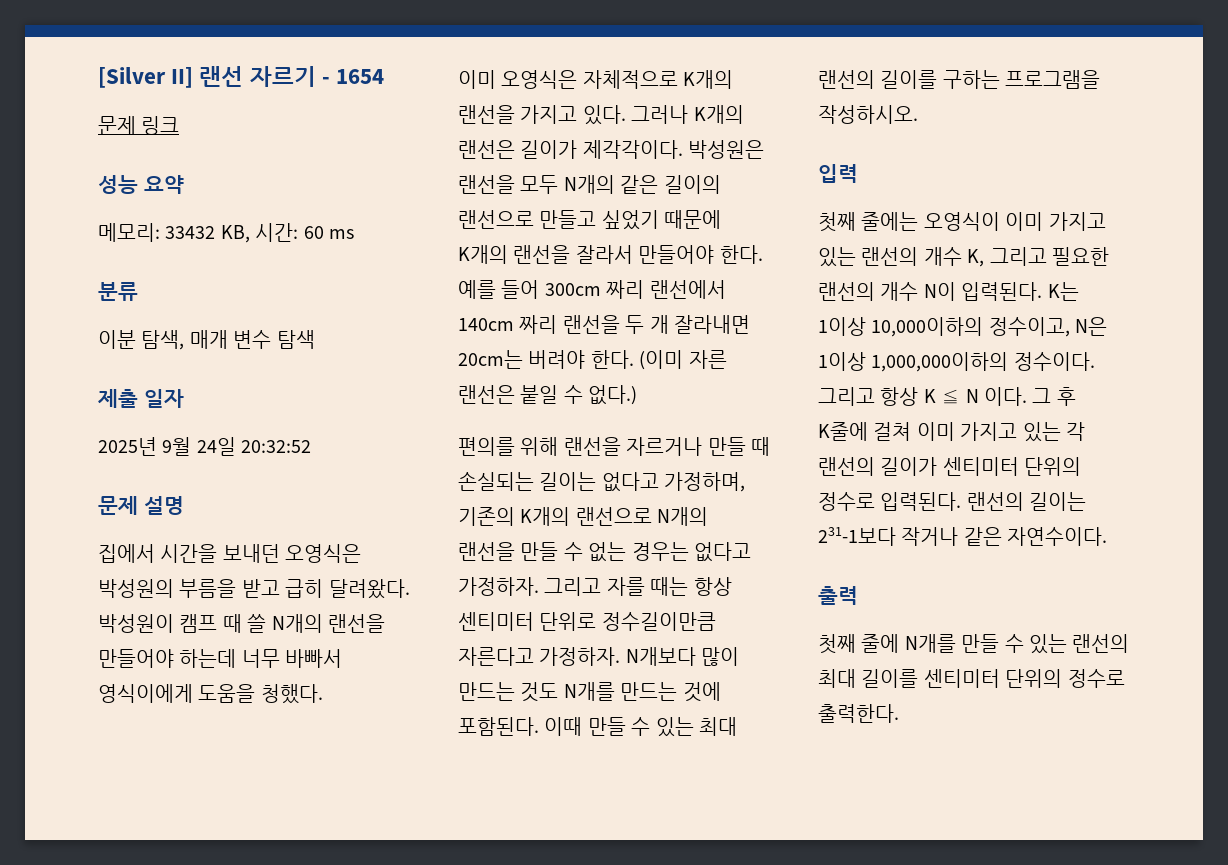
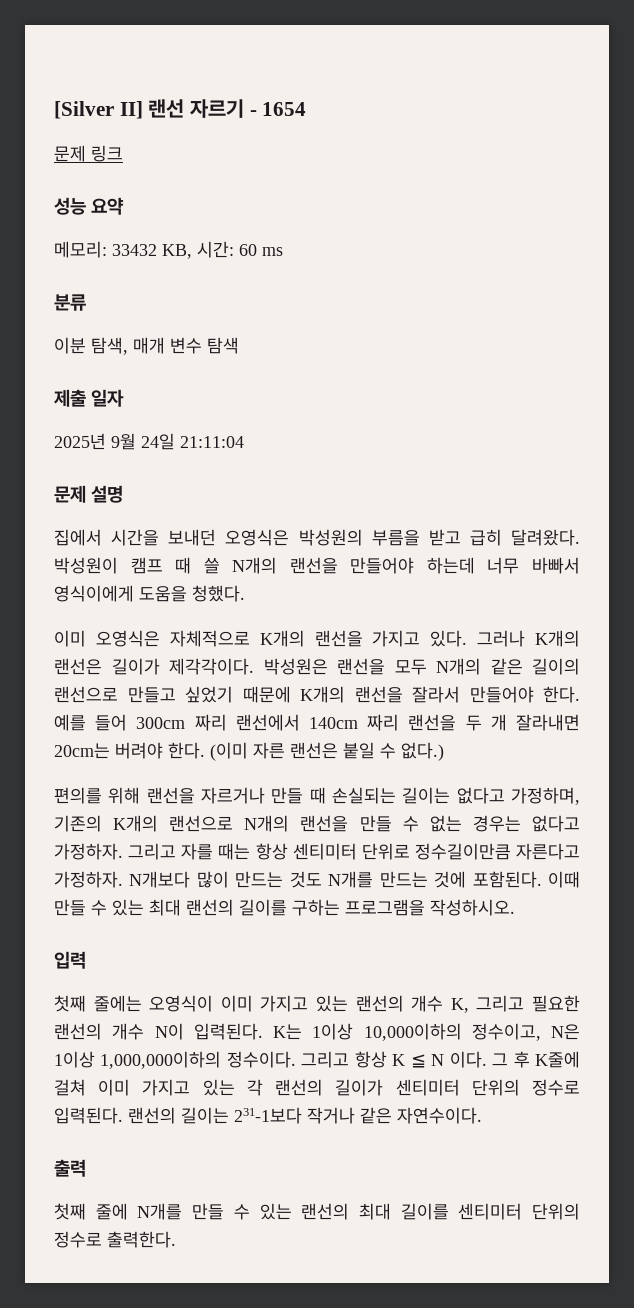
- 2025년 9월 24일 20:32:52
+ 2025년 9월 24일 21:11:04

